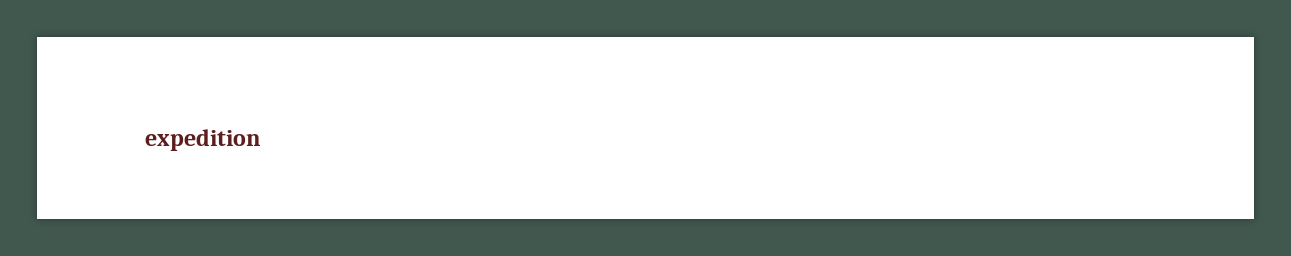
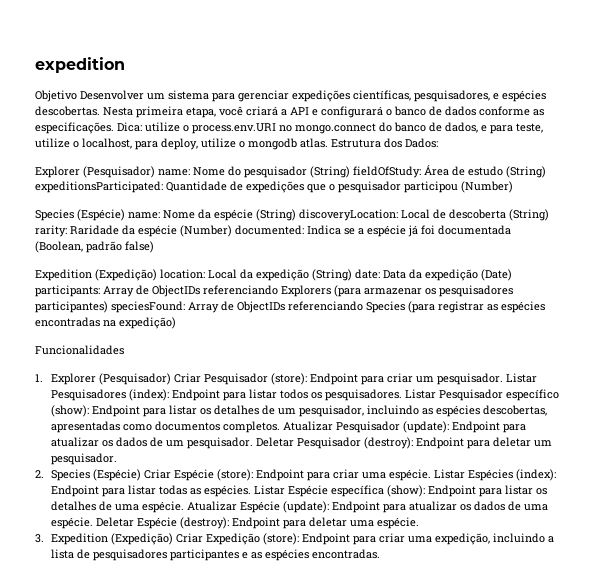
+ Objetivo Desenvolver um sistema para gerenciar expedições científicas, pesquisadores, e espécies descobertas. Nesta primeira etapa, você criará a API e configurará o banco de dados conforme as especificações. Dica: utilize o process.env.URI no mongo.connect do banco de dados, e para teste, utilize o localhost, para deploy, utilize o mongodb atlas. Estrutura dos Dados:
+ Explorer (Pesquisador) name: Nome do pesquisador (String) fieldOfStudy: Área de estudo (String) expeditionsParticipated: Quantidade de expedições que o pesquisador participou (Number)
+ Species (Espécie) name: Nome da espécie (String) discoveryLocation: Local de descoberta (String) rarity: Raridade da espécie (Number) documented: Indica se a espécie já foi documentada (Boolean, padrão false)
+ Expedition (Expedição) location: Local da expedição (String) date: Data da expedição (Date) participants: Array de ObjectIDs referenciando Explorers (para armazenar os pesquisadores participantes) speciesFound: Array de ObjectIDs referenciando Species (para registrar as espécies encontradas na expedição)
+ Funcionalidades
+ 1. Explorer (Pesquisador) Criar Pesquisador (store): Endpoint para criar um pesquisador. Listar Pesquisadores (index): Endpoint para listar todos os pesquisadores. Listar Pesquisador específico (show): Endpoint para listar os detalhes de um pesquisador, incluindo as espécies descobertas, apresentadas como documentos completos. Atualizar Pesquisador (update): Endpoint para atualizar os dados de um pesquisador. Deletar Pesquisador (destroy): Endpoint para deletar um pesquisador.
+ 2. Species (Espécie) Criar Espécie (store): Endpoint para criar uma espécie. Listar Espécies (index): Endpoint para listar todas as espécies. Listar Espécie específica (show): Endpoint para listar os detalhes de uma espécie. Atualizar Espécie (update): Endpoint para atualizar os dados de uma espécie. Deletar Espécie (destroy): Endpoint para deletar uma espécie.
+ 3. Expedition (Expedição) Criar Expedição (store): Endpoint para criar uma expedição, incluindo a lista de pesquisadores participantes e as espécies encontradas.

